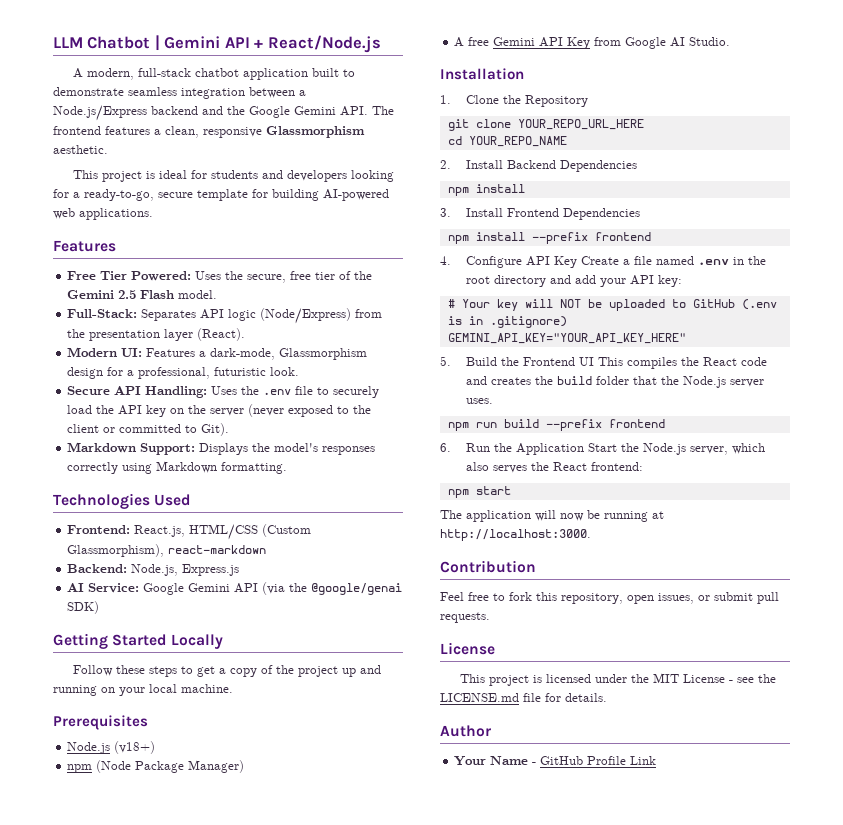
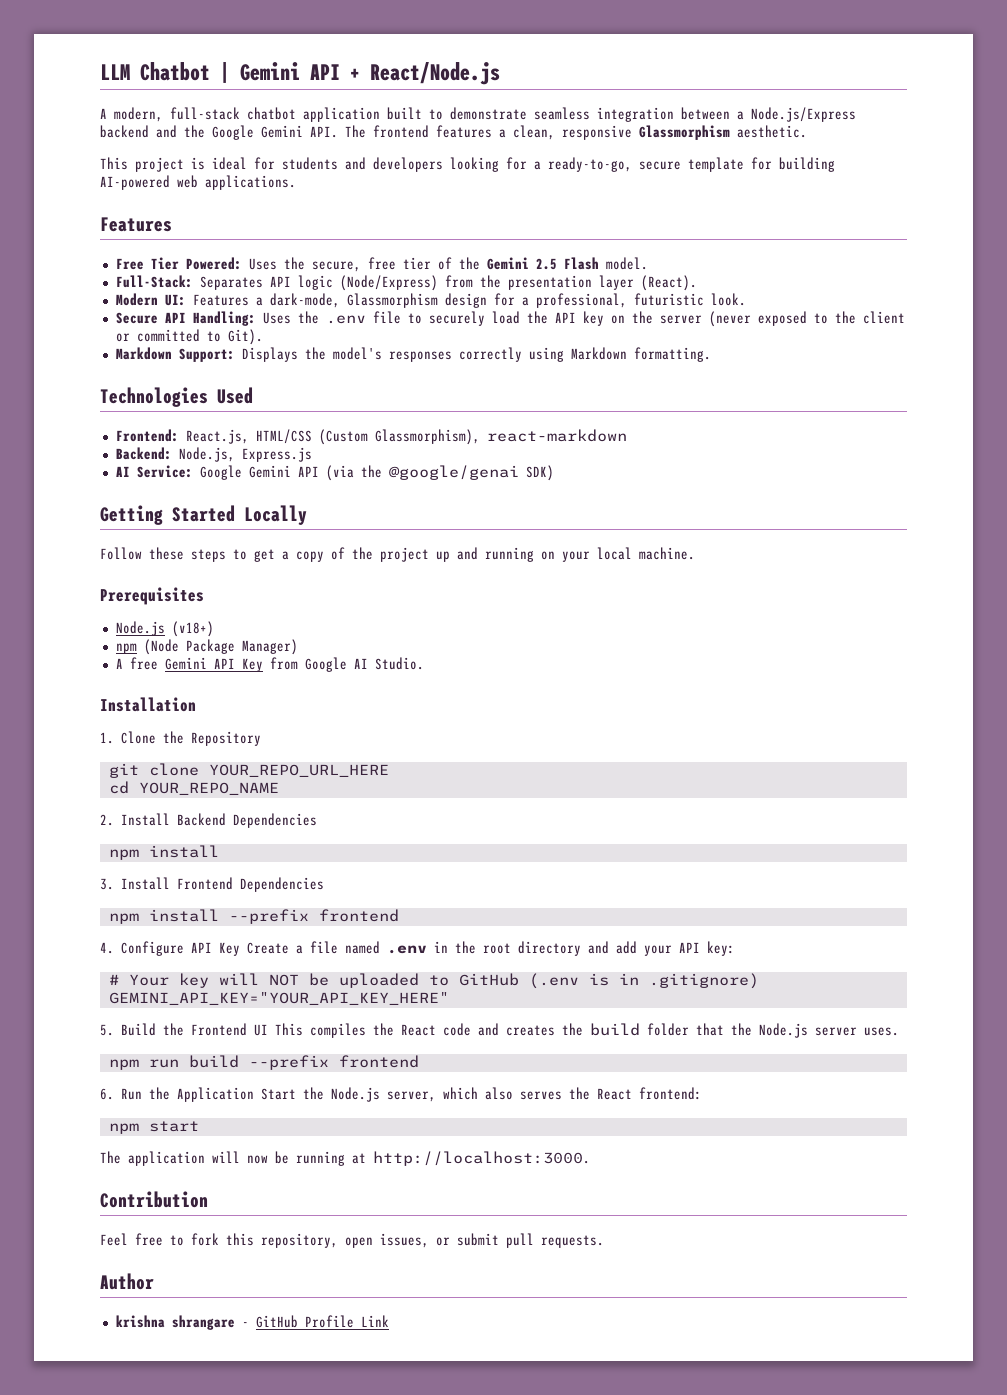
  Feel free to fork this repository, open issues, or submit pull requests.
- License
- This project is licensed under the MIT License - see the LICENSE.md file for details.
- Your Name - GitHub Profile Link
+ krishna shrangare - GitHub Profile Link

